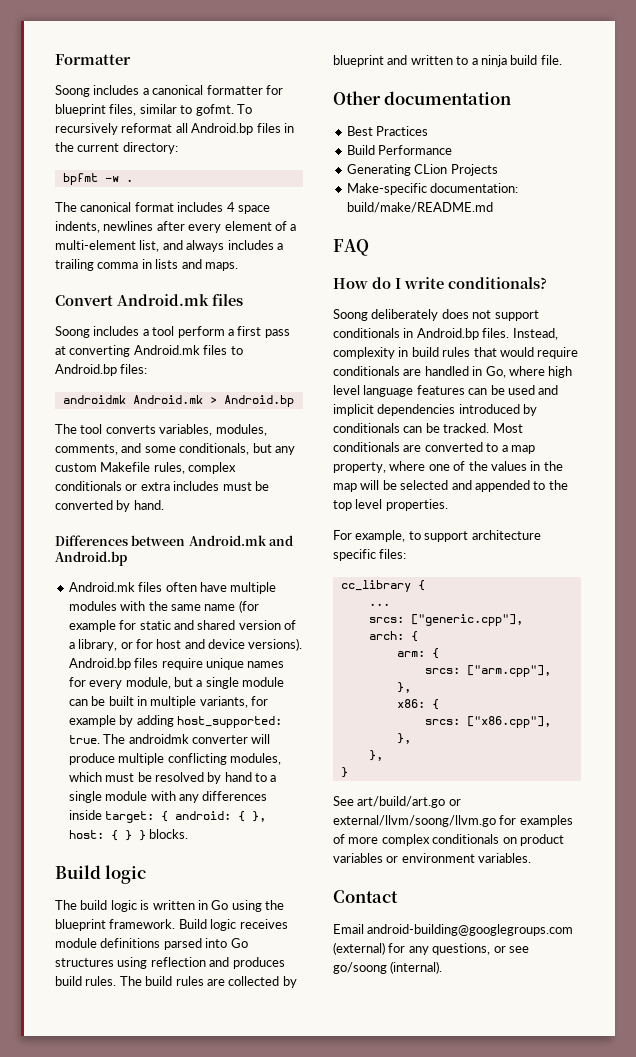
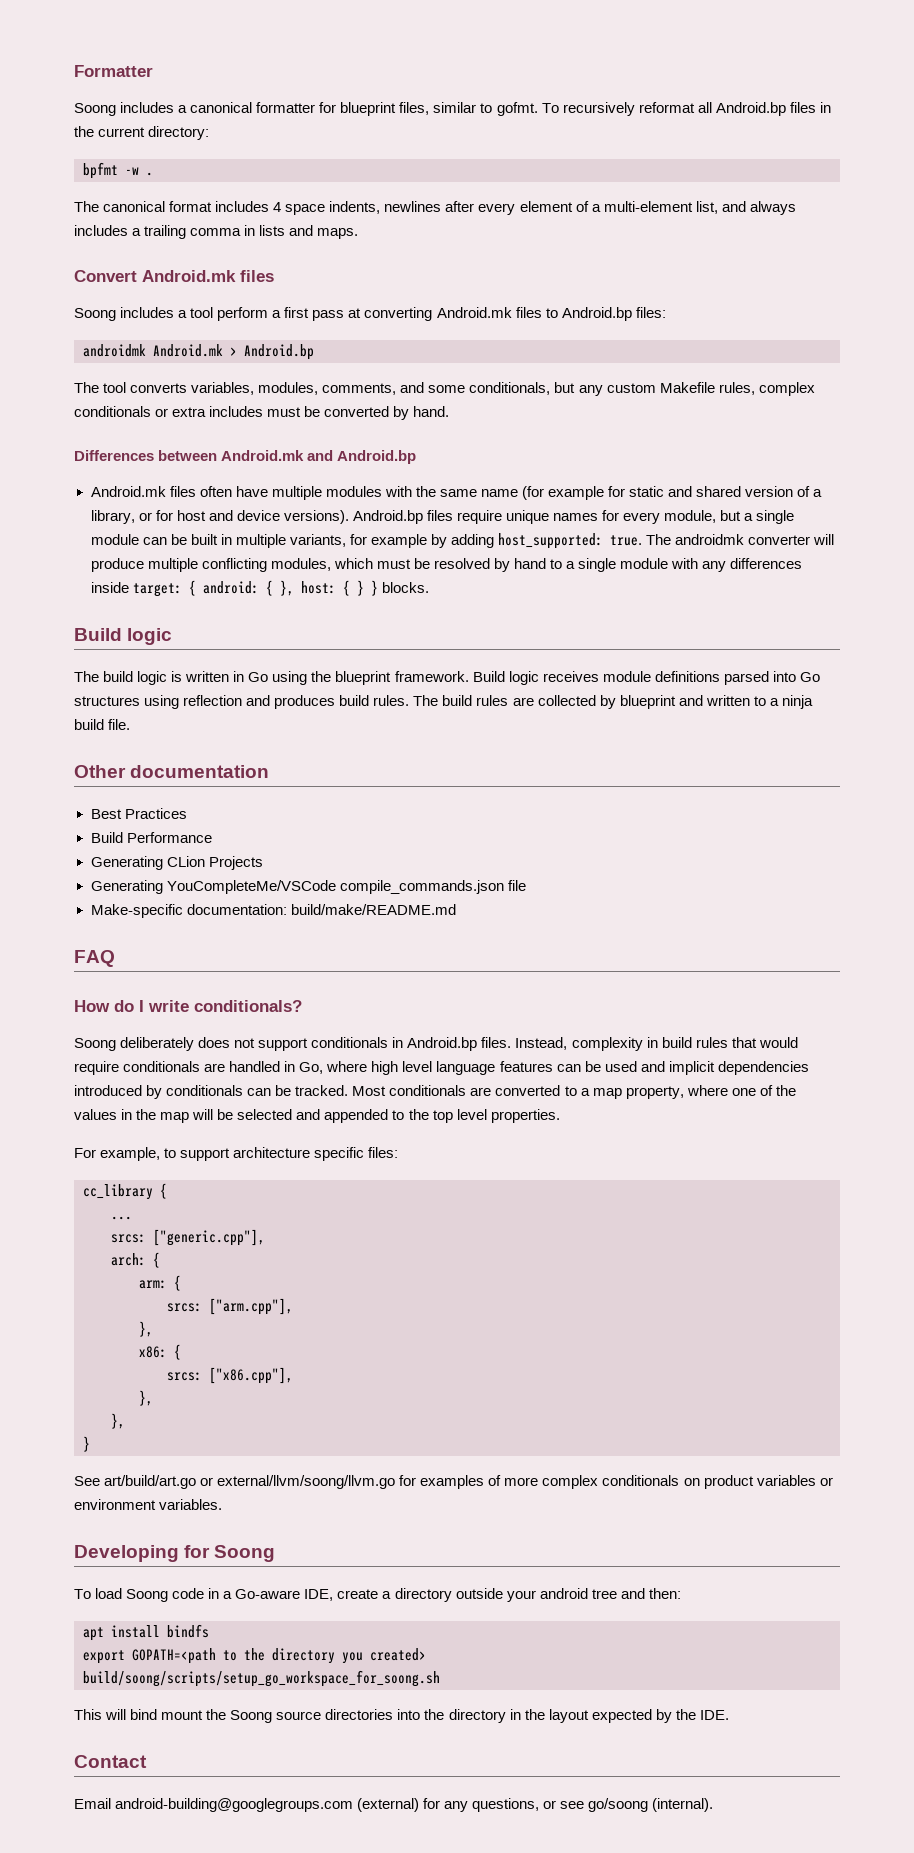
+ Generating YouCompleteMe/VSCode compile_commands.json file
+ Developing for Soong
+ To load Soong code in a Go-aware IDE, create a directory outside your android tree and then:
+ apt install bindfs
+ export GOPATH=<path to the directory you created>
+ build/soong/scripts/setup_go_workspace_for_soong.sh
+ This will bind mount the Soong source directories into the directory in the layout expected by the IDE.

